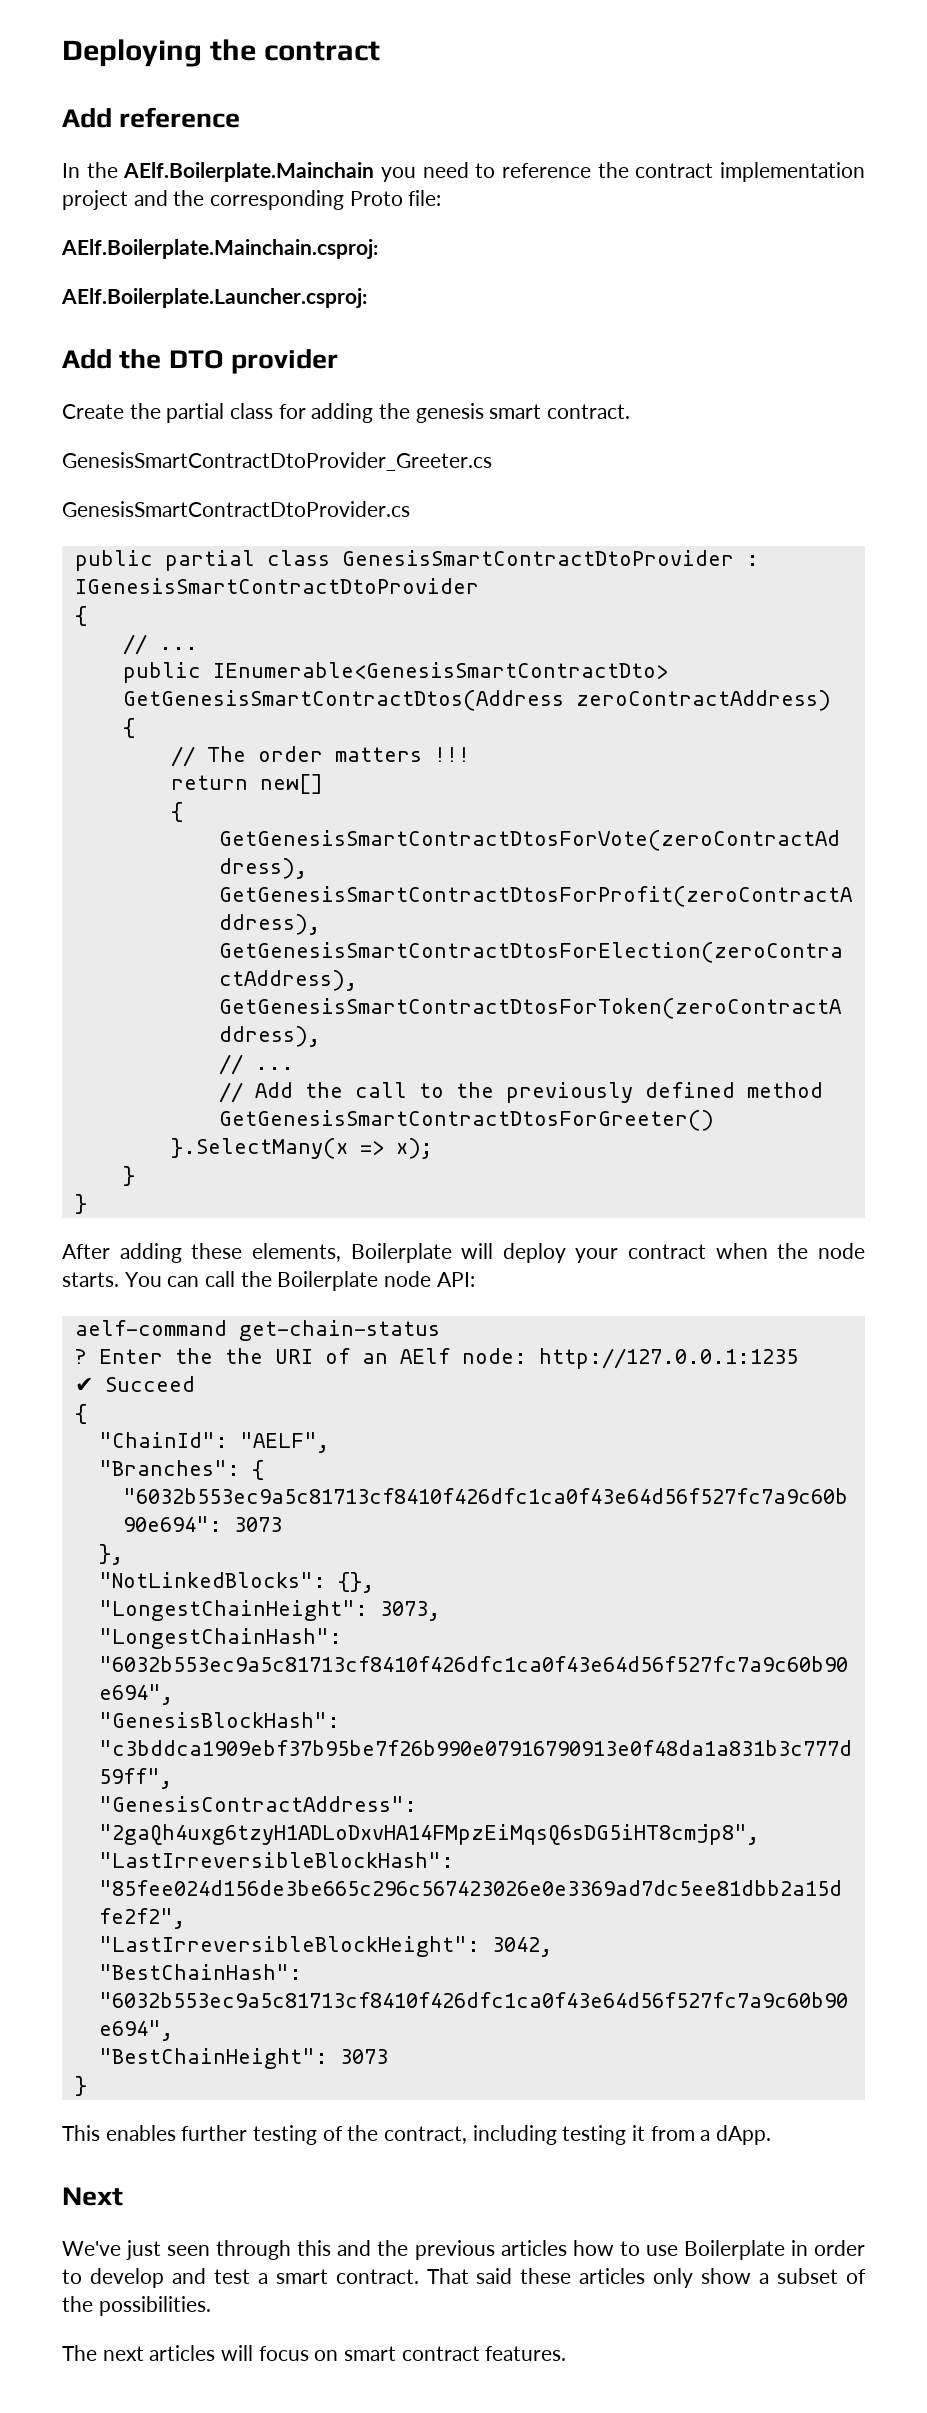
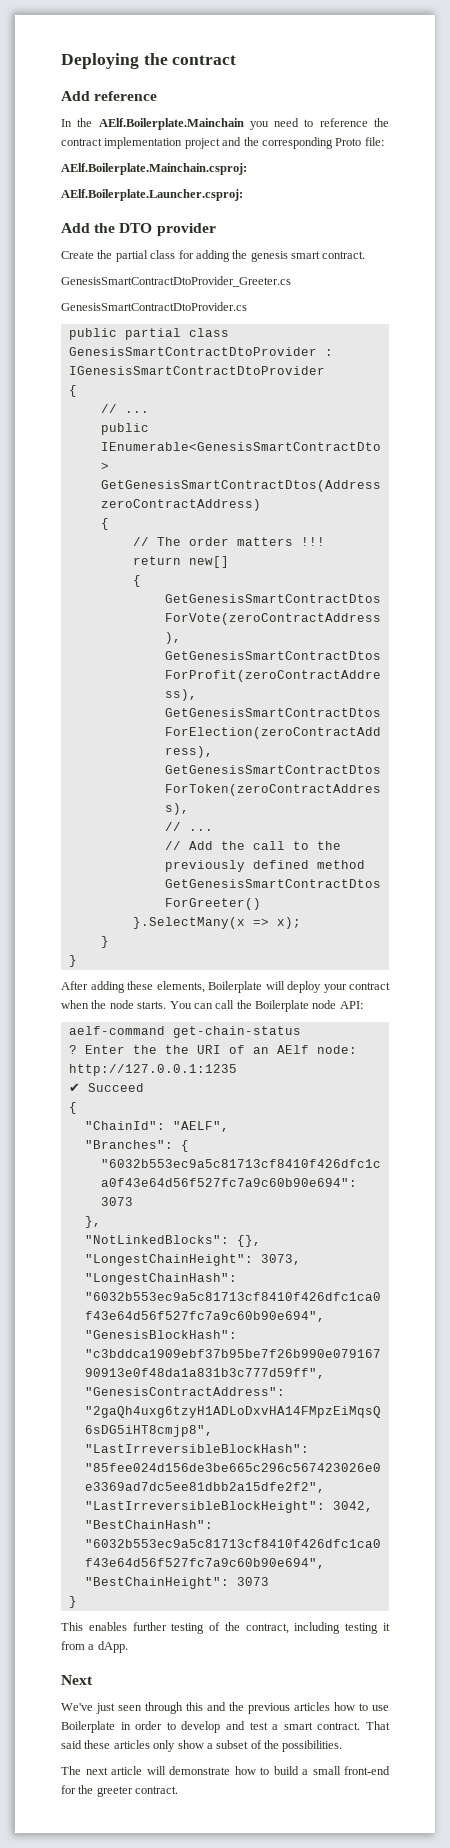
- The next articles will focus on smart contract features.
+ The next article will demonstrate how to build a small front-end for the greeter contract.

